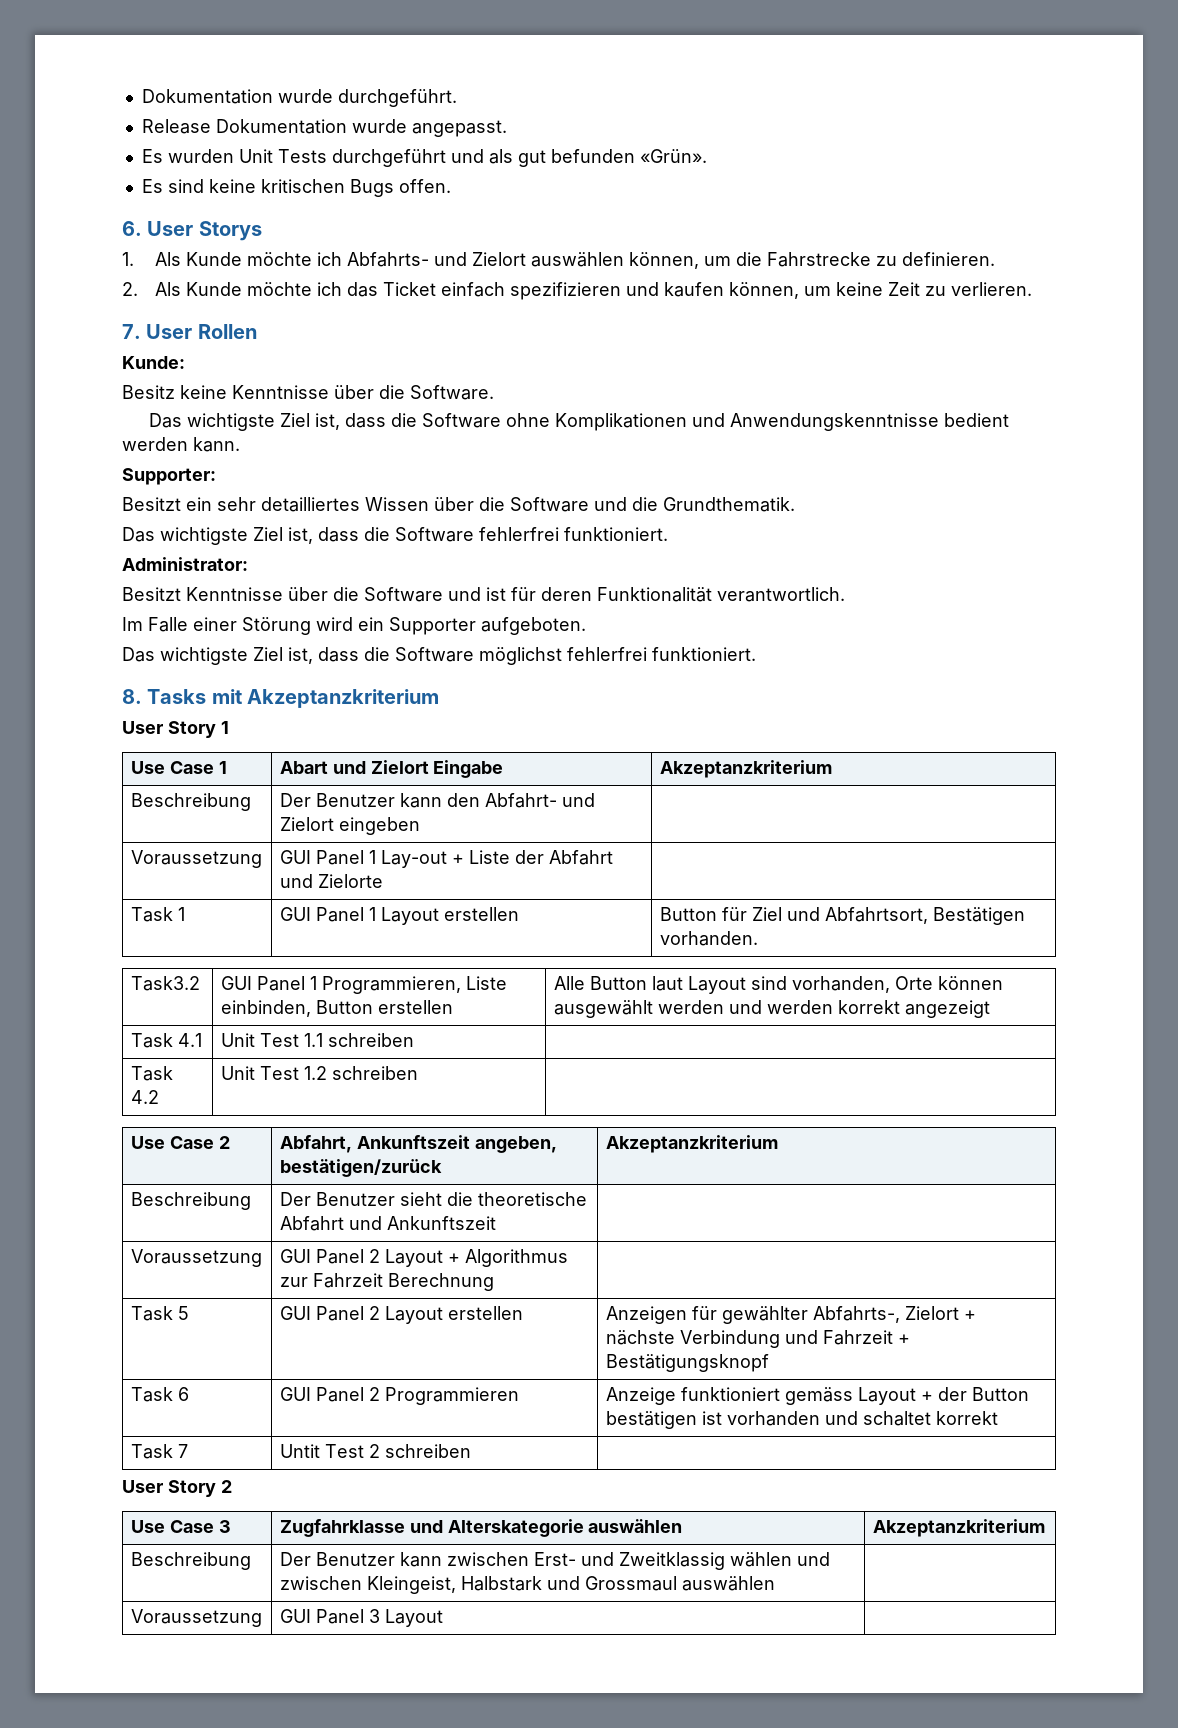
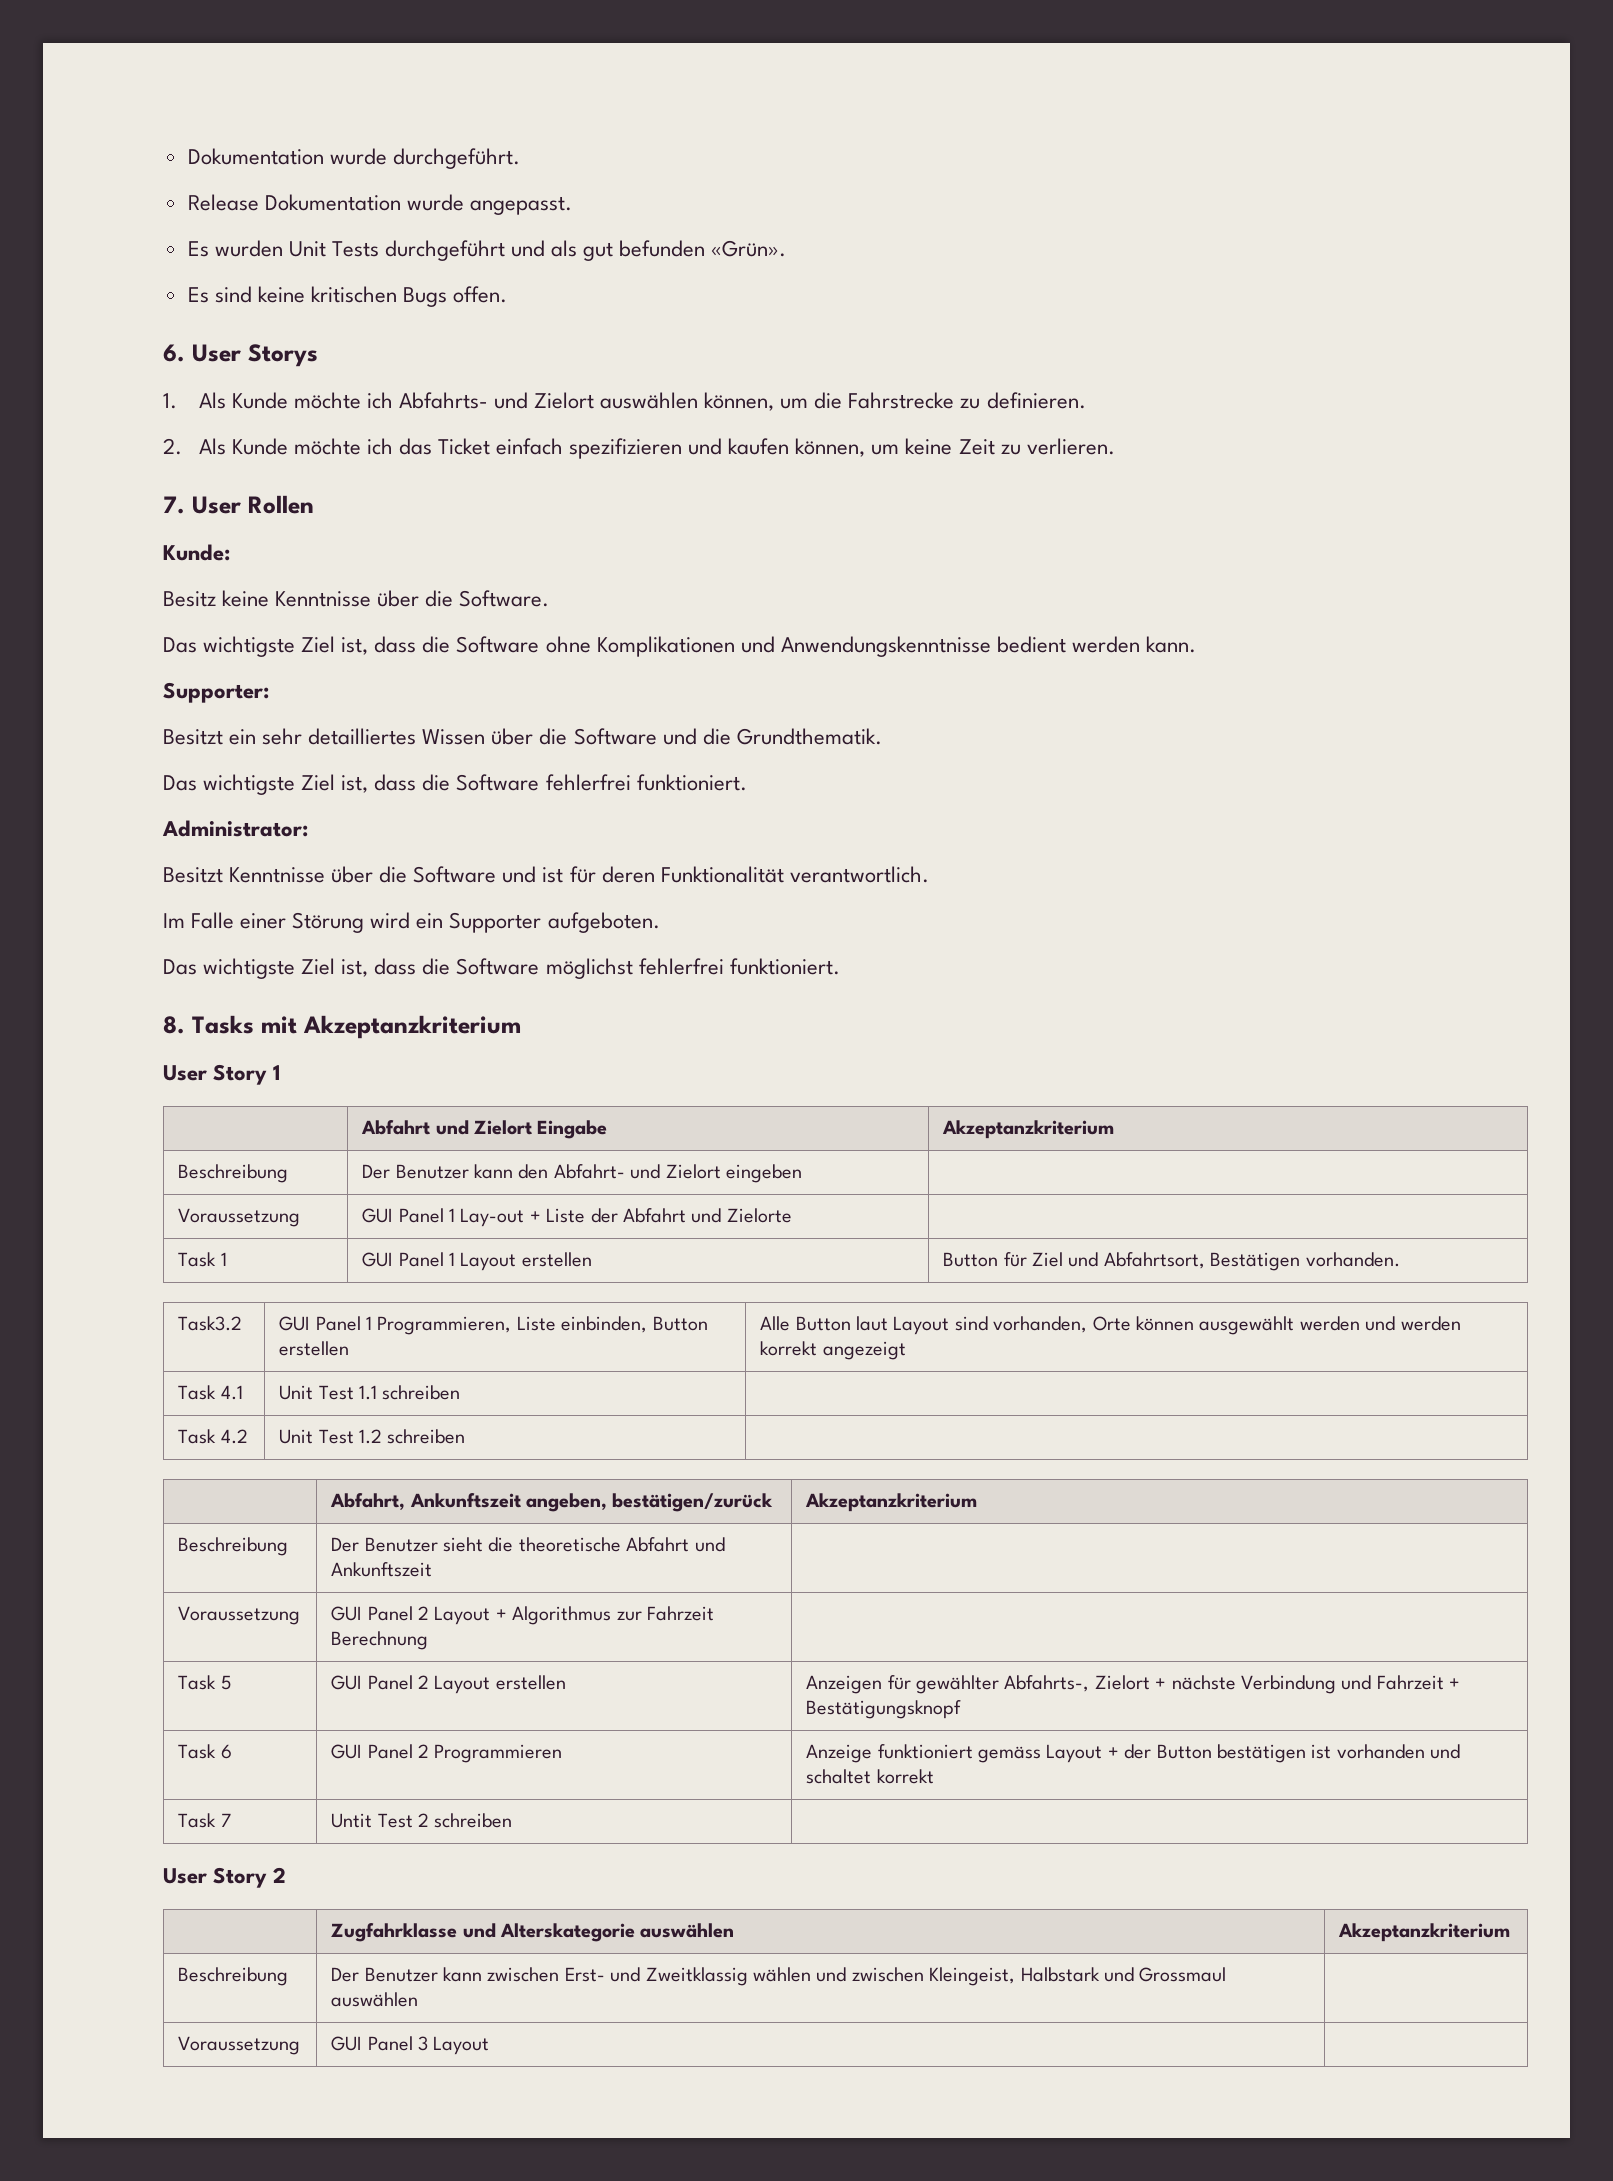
- Use Case 1 | Abart und Zielort Eingabe | Akzeptanzkriterium
+ | Abfahrt und Zielort Eingabe | Akzeptanzkriterium
- Use Case 2 | Abfahrt, Ankunftszeit angeben, bestätigen/zurück | Akzeptanzkriterium
+ | Abfahrt, Ankunftszeit angeben, bestätigen/zurück | Akzeptanzkriterium
- Use Case 3 | Zugfahrklasse und Alterskategorie auswählen | Akzeptanzkriterium
+ | Zugfahrklasse und Alterskategorie auswählen | Akzeptanzkriterium

